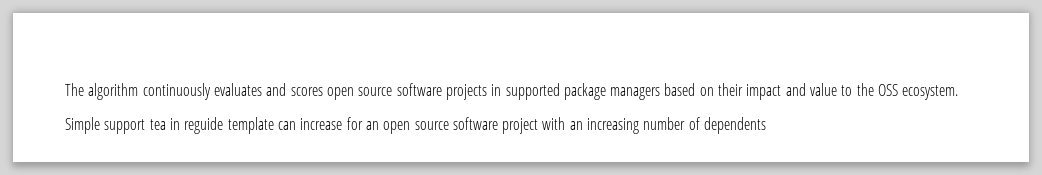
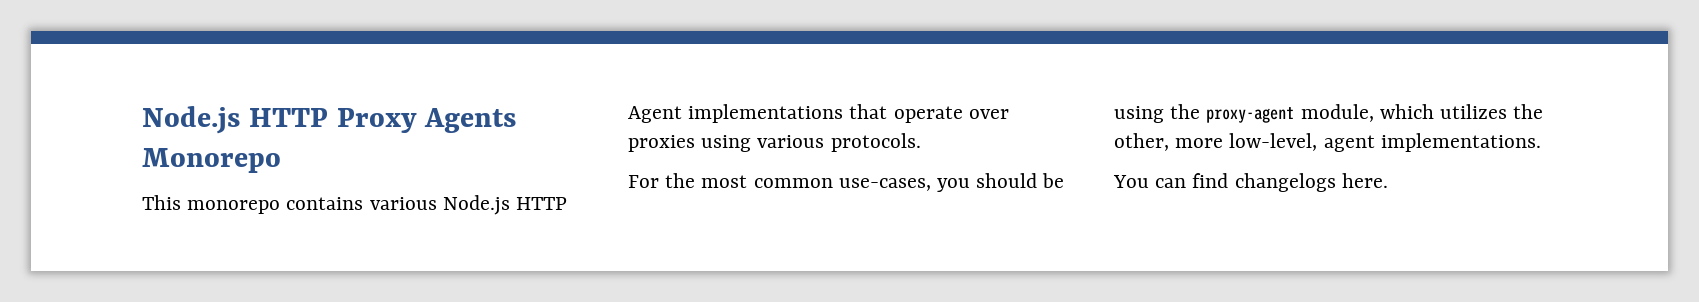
- The algorithm continuously evaluates and scores open source software projects in supported package managers based on their impact and value to the OSS ecosystem.
- Simple support tea in reguide template can increase for an open source software project with an increasing number of dependents
+ Node.js HTTP Proxy Agents Monorepo
+ This monorepo contains various Node.js HTTP Agent implementations that operate over proxies using various protocols.
+ For the most common use-cases, you should be using the proxy-agent module, which utilizes the other, more low-level, agent implementations.
+ You can find changelogs here.

